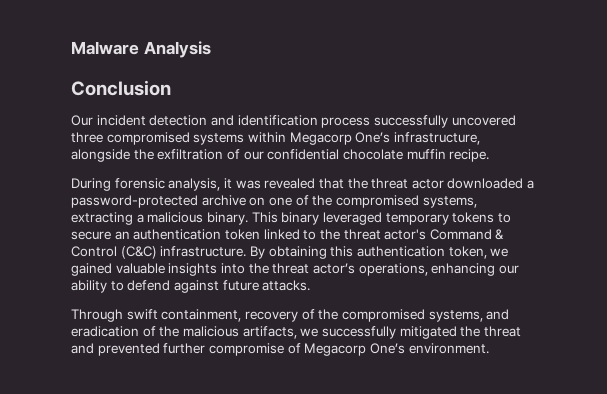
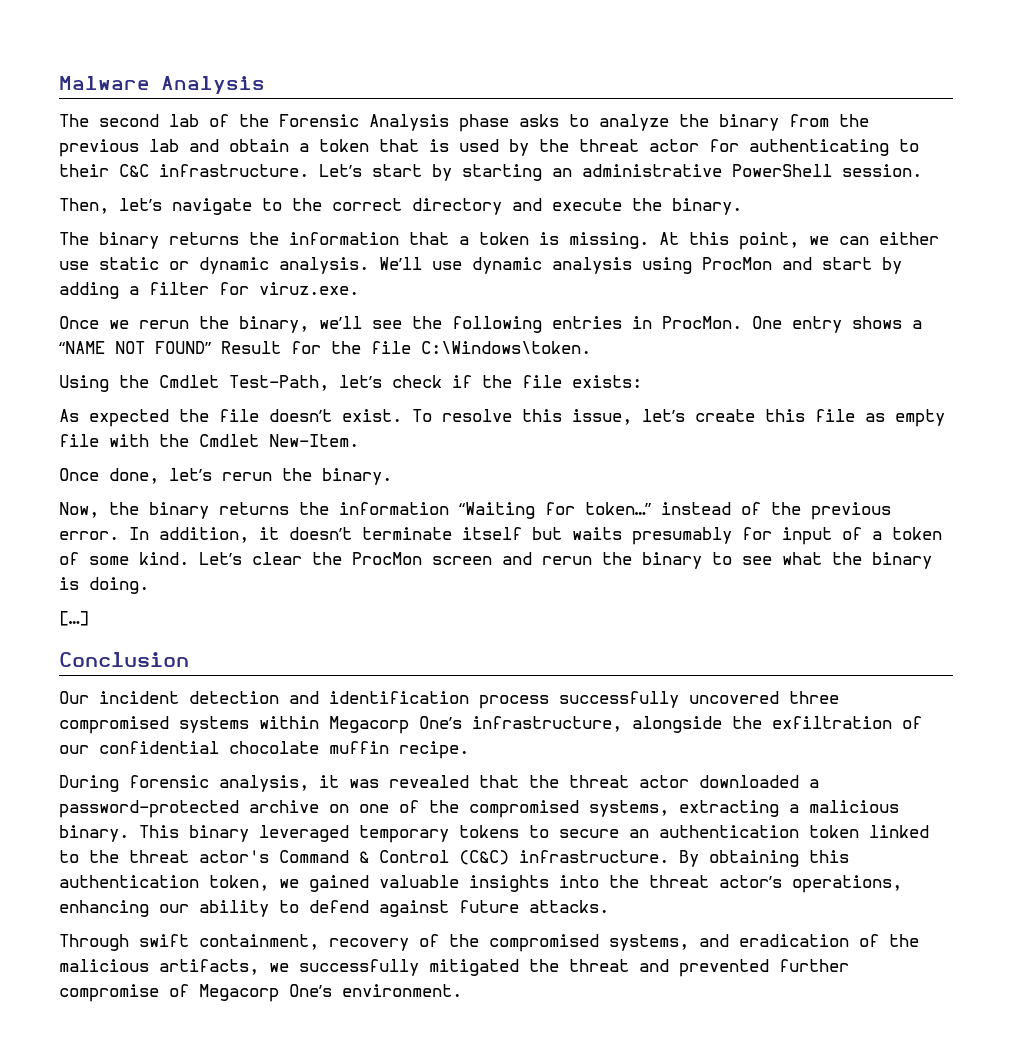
+ The second lab of the Forensic Analysis phase asks to analyze the binary from the previous lab and obtain a token that is used by the threat actor for authenticating to their C&C infrastructure. Let’s start by starting an administrative PowerShell session.
+ Then, let’s navigate to the correct directory and execute the binary.
+ The binary returns the information that a token is missing. At this point, we can either use static or dynamic analysis. We’ll use dynamic analysis using ProcMon and start by adding a filter for viruz.exe.
+ Once we rerun the binary, we’ll see the following entries in ProcMon. One entry shows a “NAME NOT FOUND” Result for the file C:\Windows\token.
+ Using the Cmdlet Test-Path, let’s check if the file exists:
+ As expected the file doesn’t exist. To resolve this issue, let’s create this file as empty file with the Cmdlet New-Item.
+ Once done, let’s rerun the binary.
+ Now, the binary returns the information “Waiting for token…” instead of the previous error. In addition, it doesn’t terminate itself but waits presumably for input of a token of some kind. Let’s clear the ProcMon screen and rerun the binary to see what the binary is doing.
+ […]

